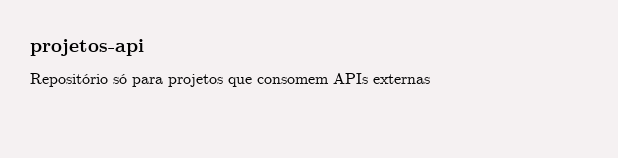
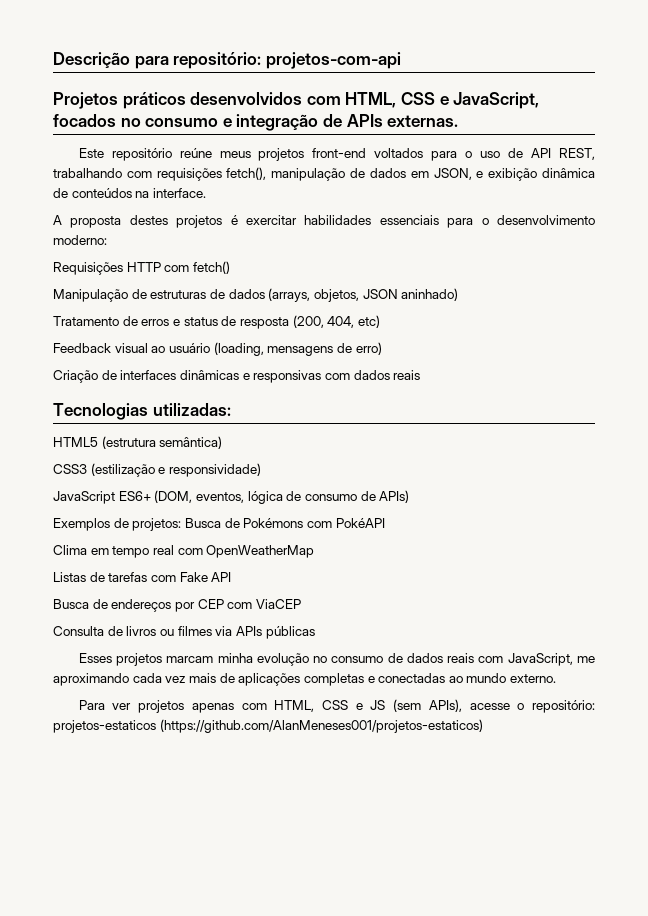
- projetos-api
- Repositório só para projetos que consomem APIs externas
+ Descrição para repositório: projetos-com-api
+ Projetos práticos desenvolvidos com HTML, CSS e JavaScript, focados no consumo e integração de APIs externas.
+ Este repositório reúne meus projetos front-end voltados para o uso de API REST, trabalhando com requisições fetch(), manipulação de dados em JSON, e exibição dinâmica de conteúdos na interface.
+ A proposta destes projetos é exercitar habilidades essenciais para o desenvolvimento moderno:
+ Requisições HTTP com fetch()
+ Manipulação de estruturas de dados (arrays, objetos, JSON aninhado)
+ Tratamento de erros e status de resposta (200, 404, etc)
+ Feedback visual ao usuário (loading, mensagens de erro)
+ Criação de interfaces dinâmicas e responsivas com dados reais
+ Tecnologias utilizadas:
+ HTML5 (estrutura semântica)
+ CSS3 (estilização e responsividade)
+ JavaScript ES6+ (DOM, eventos, lógica de consumo de APIs)
+ Exemplos de projetos: Busca de Pokémons com PokéAPI
+ Clima em tempo real com OpenWeatherMap
+ Listas de tarefas com Fake API
+ Busca de endereços por CEP com ViaCEP
+ Consulta de livros ou filmes via APIs públicas
+ Esses projetos marcam minha evolução no consumo de dados reais com JavaScript, me aproximando cada vez mais de aplicações completas e conectadas ao mundo externo.
+ Para ver projetos apenas com HTML, CSS e JS (sem APIs), acesse o repositório: projetos-estaticos (https://github.com/AlanMeneses001/projetos-estaticos)

